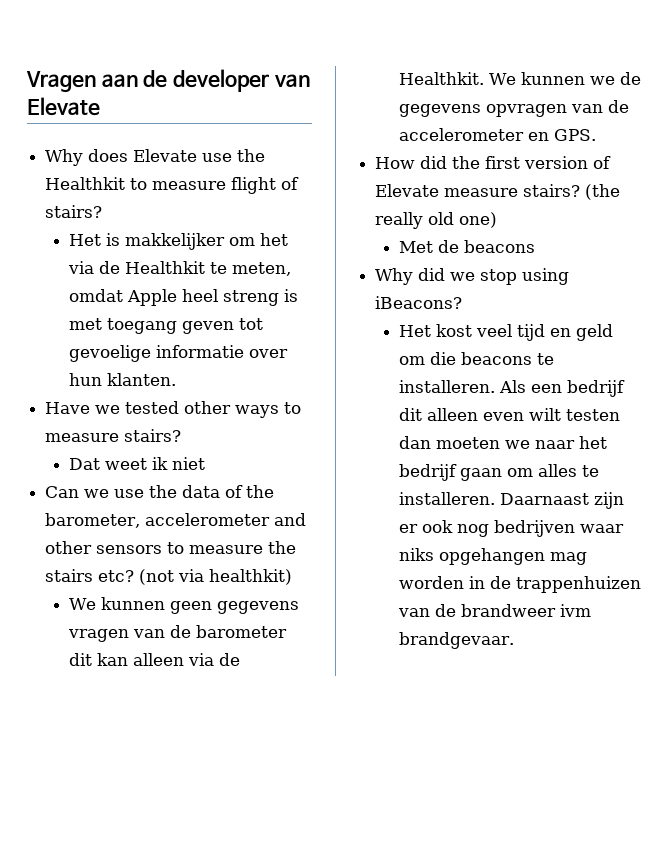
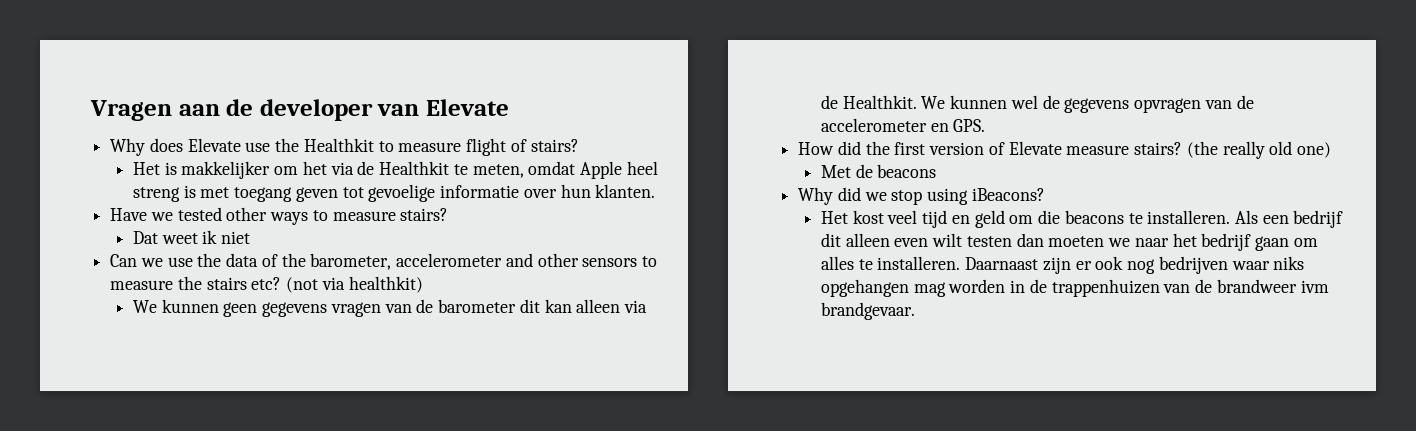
- We kunnen we de gegevens opvragen van de accelerometer en GPS.
+ We kunnen wel de gegevens opvragen van de accelerometer en GPS.

